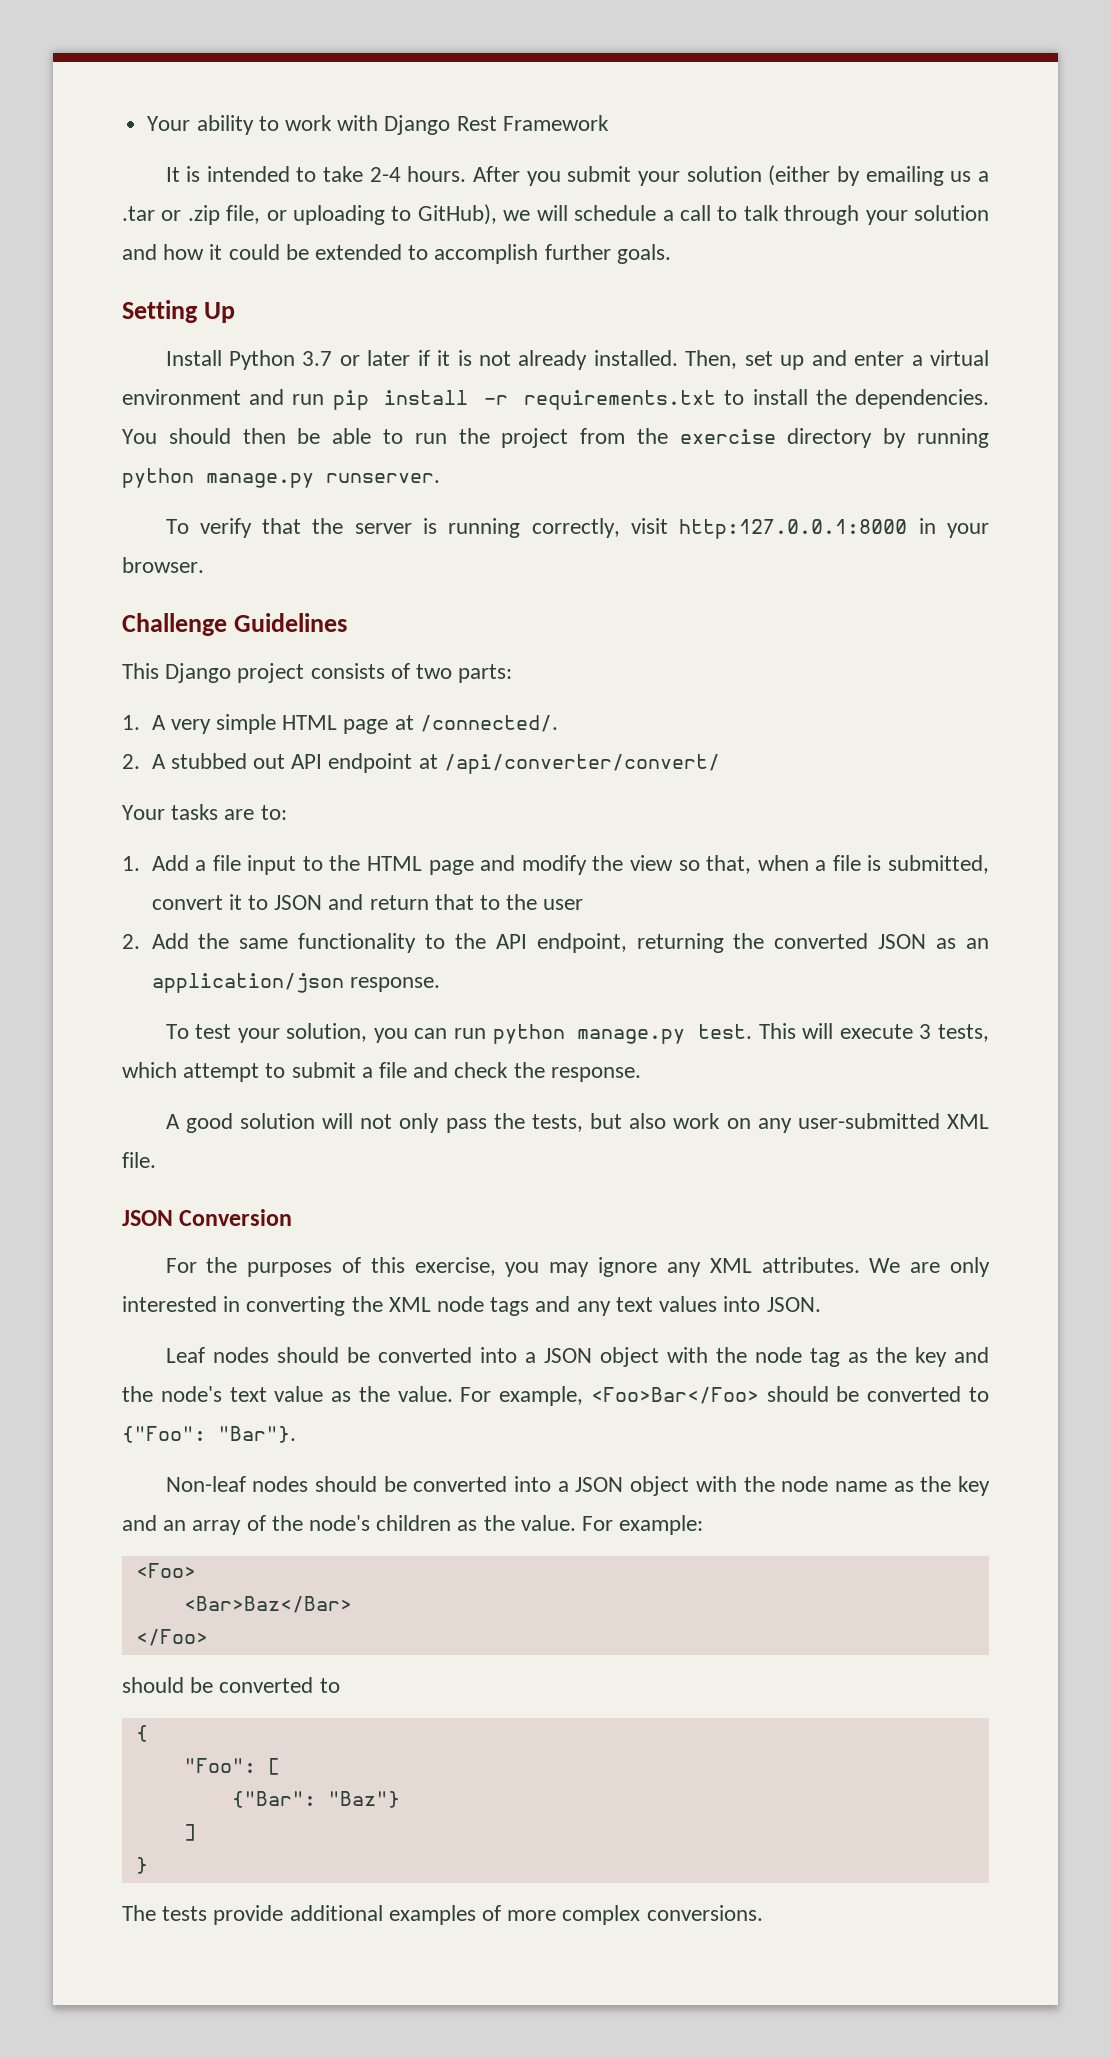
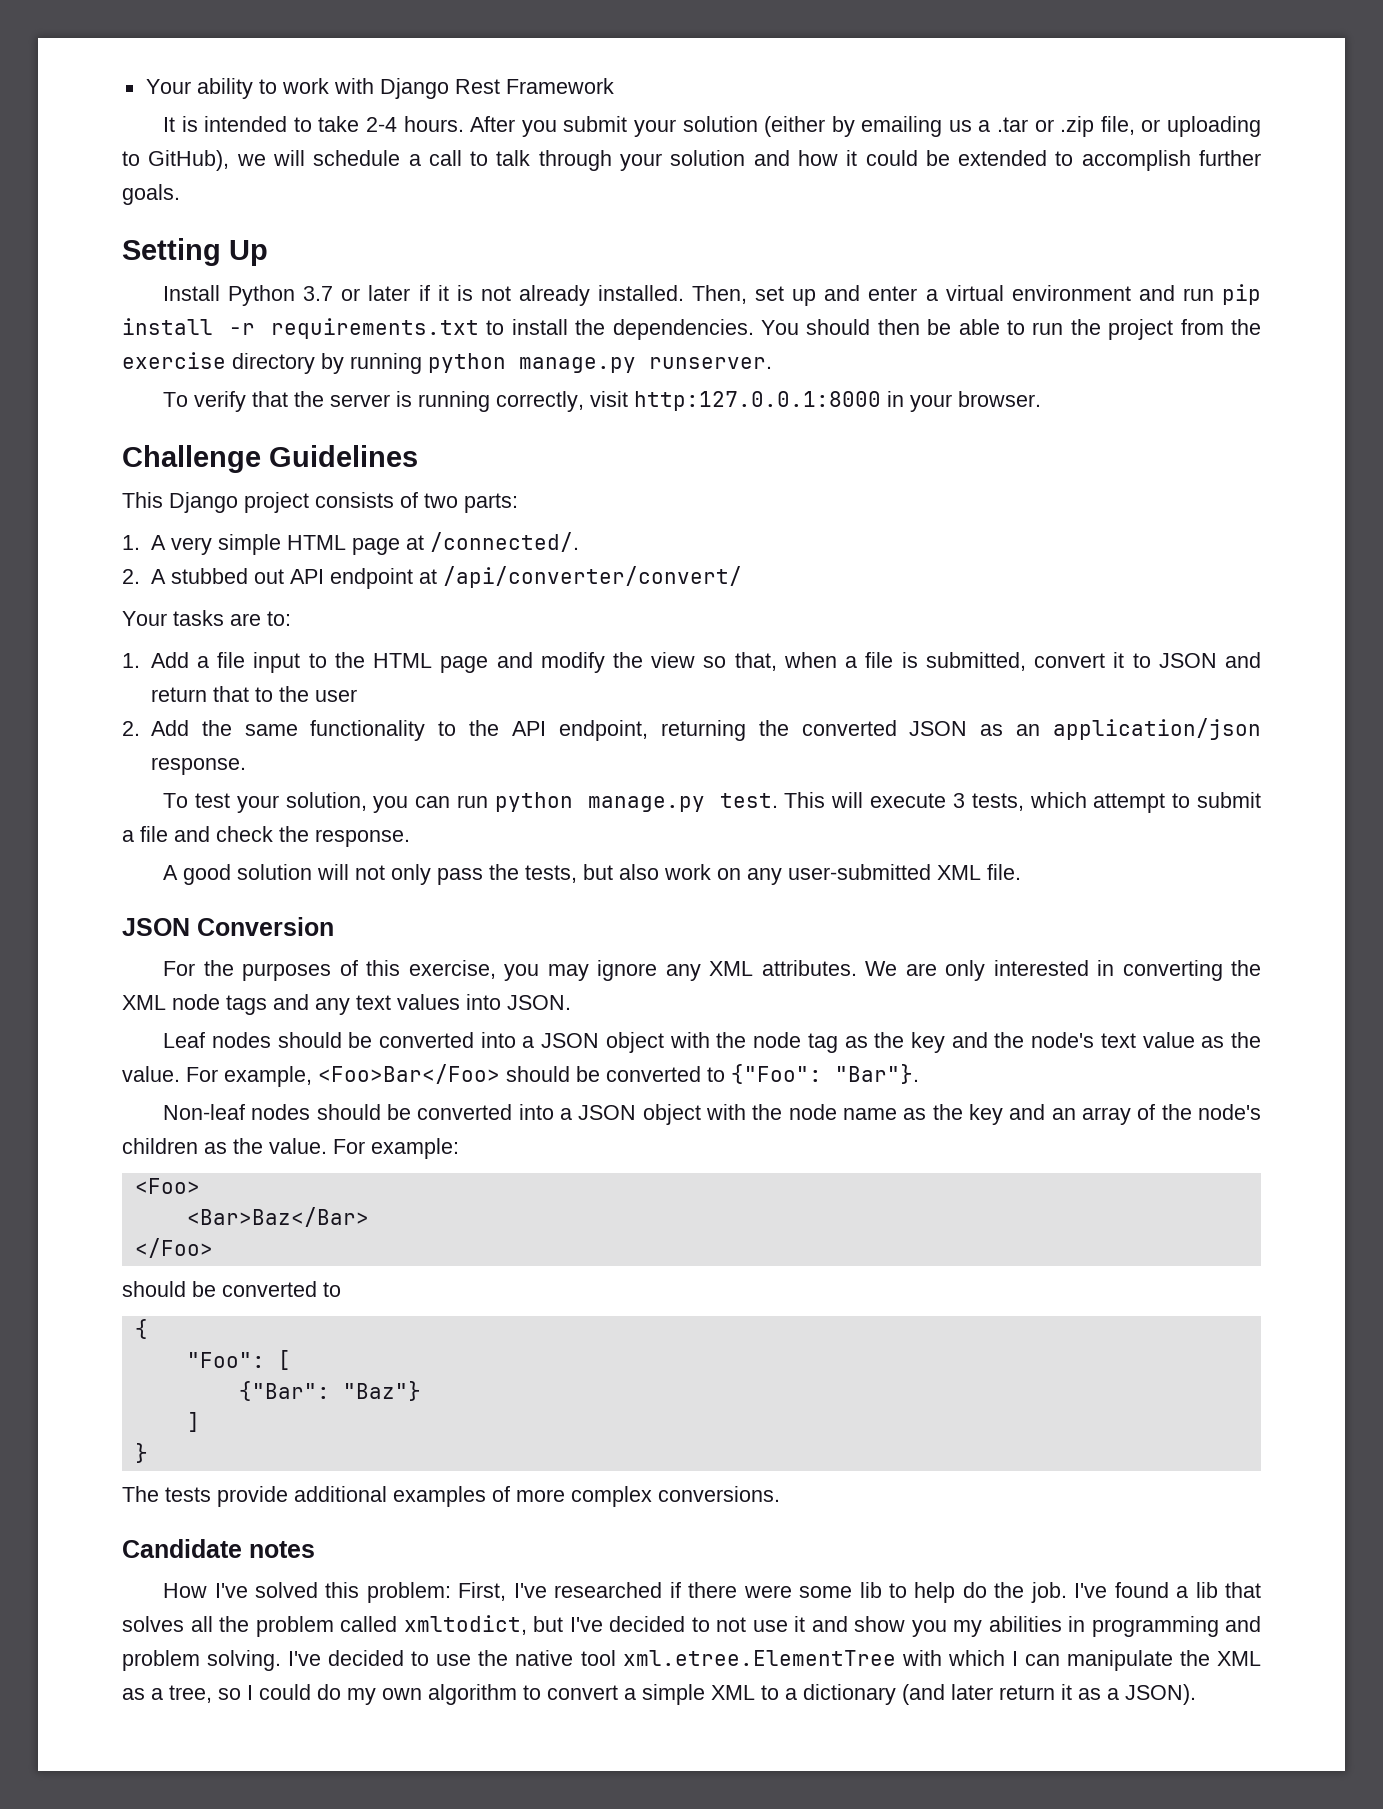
+ Candidate notes
+ How I've solved this problem: First, I've researched if there were some lib to help do the job. I've found a lib that solves all the problem called xmltodict, but I've decided to not use it and show you my abilities in programming and problem solving. I've decided to use the native tool xml.etree.ElementTree with which I can manipulate the XML as a tree, so I could do my own algorithm to convert a simple XML to a dictionary (and later return it as a JSON).

